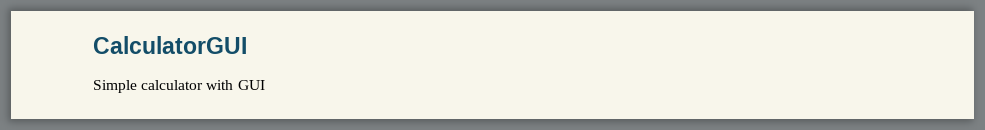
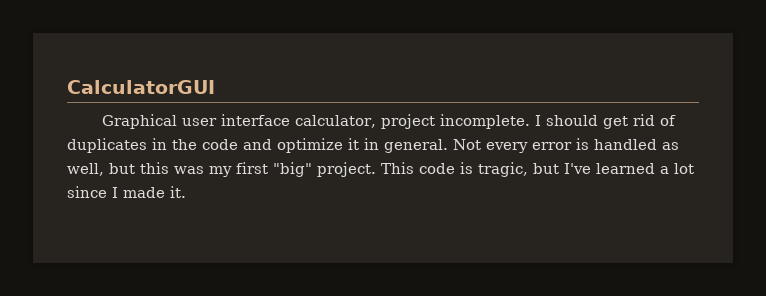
- Simple calculator with GUI
+ Graphical user interface calculator, project incomplete. I should get rid of duplicates in the code and optimize it in general. Not every error is handled as well, but this was my first "big" project. This code is tragic, but I've learned a lot since I made it.

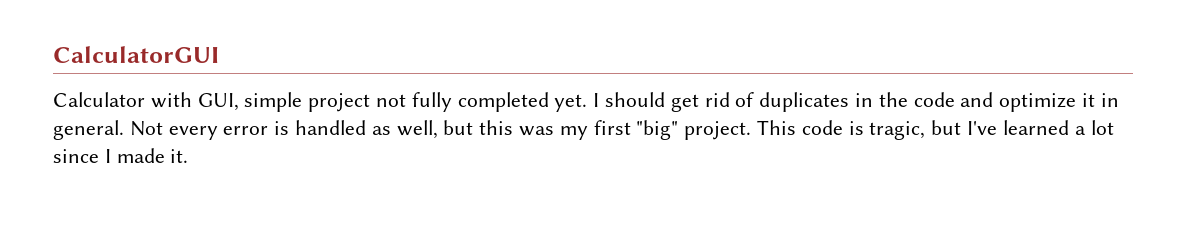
- Graphical user interface calculator, project incomplete.
+ Calculator with GUI, simple project not fully completed yet.

